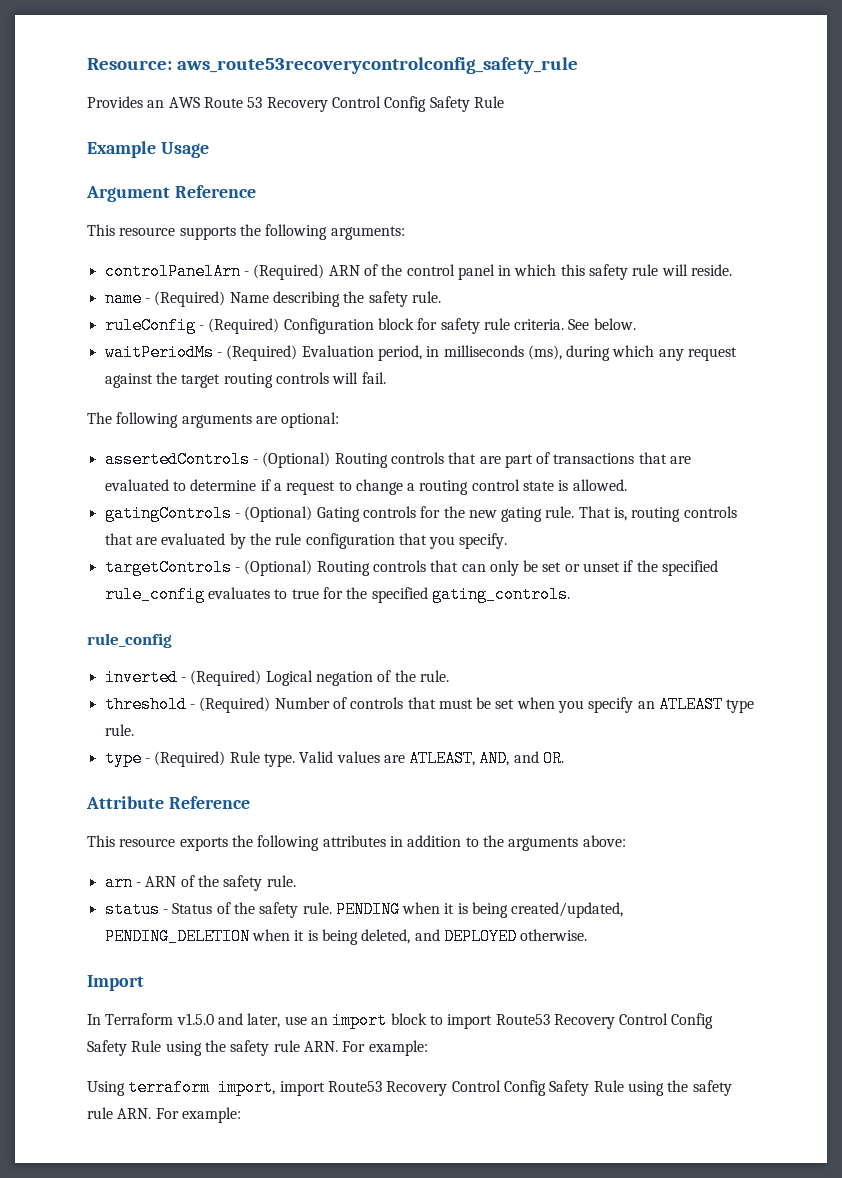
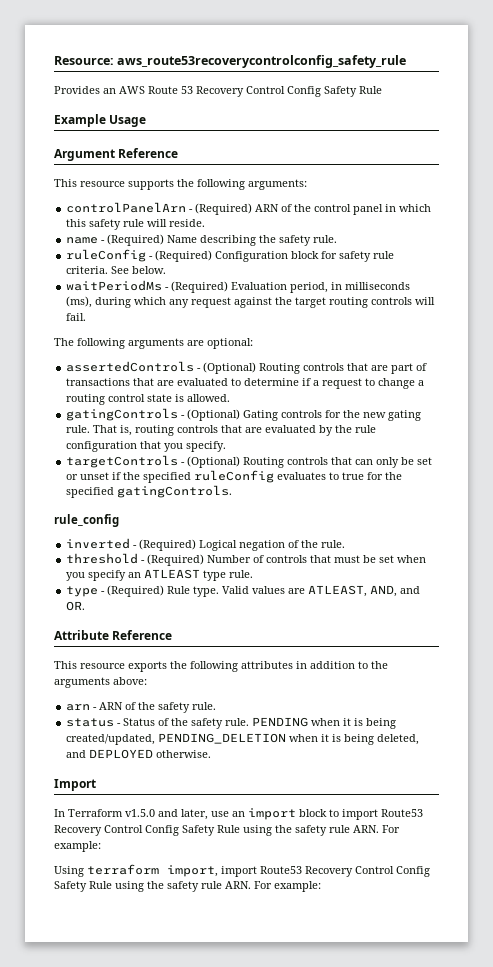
- targetControls - (Optional) Routing controls that can only be set or unset if the specified rule_config evaluates to true for the specified gating_controls.
+ targetControls - (Optional) Routing controls that can only be set or unset if the specified ruleConfig evaluates to true for the specified gatingControls.

